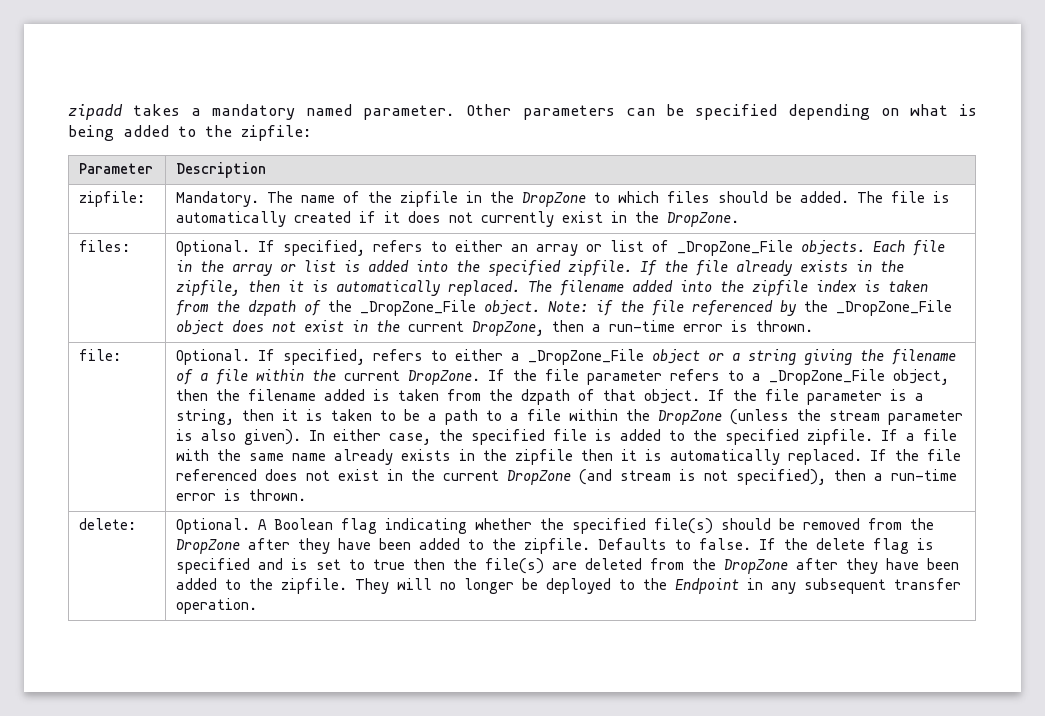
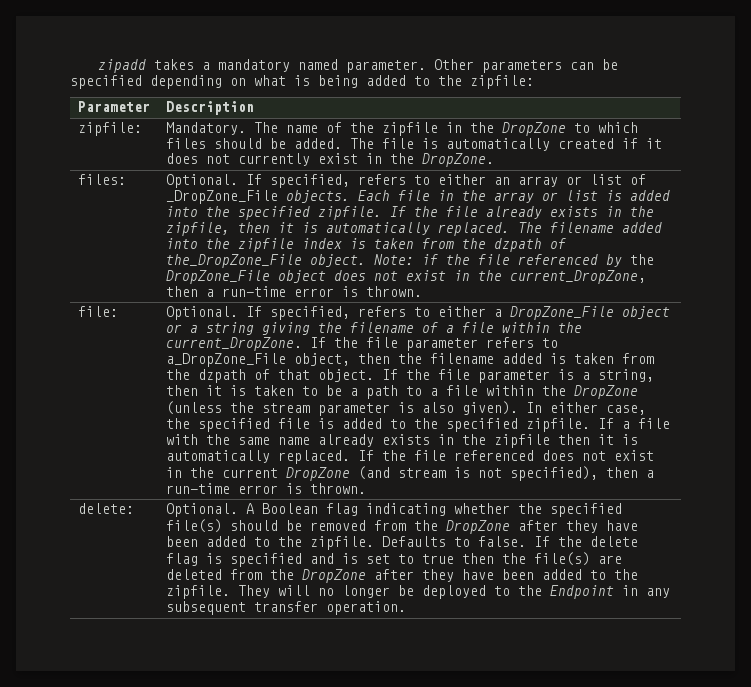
- The filename added into the zipfile index is taken from the dzpath of the _DropZone_File object.
+ The filename added into the zipfile index is taken from the dzpath of the_DropZone_File object.
- Note: if the file referenced by the _DropZone_File object does not exist in the current DropZone, then a run-time error is thrown.
+ Note: if the file referenced by the DropZone_File object does not exist in the current_DropZone, then a run-time error is thrown.
- If specified, refers to either a _DropZone_File object or a string giving the filename of a file within the current DropZone.
+ If specified, refers to either a DropZone_File object or a string giving the filename of a file within the current_DropZone.
- If the file parameter refers to a _DropZone_File object, then the filename added is taken from the dzpath of that object.
+ If the file parameter refers to a_DropZone_File object, then the filename added is taken from the dzpath of that object.

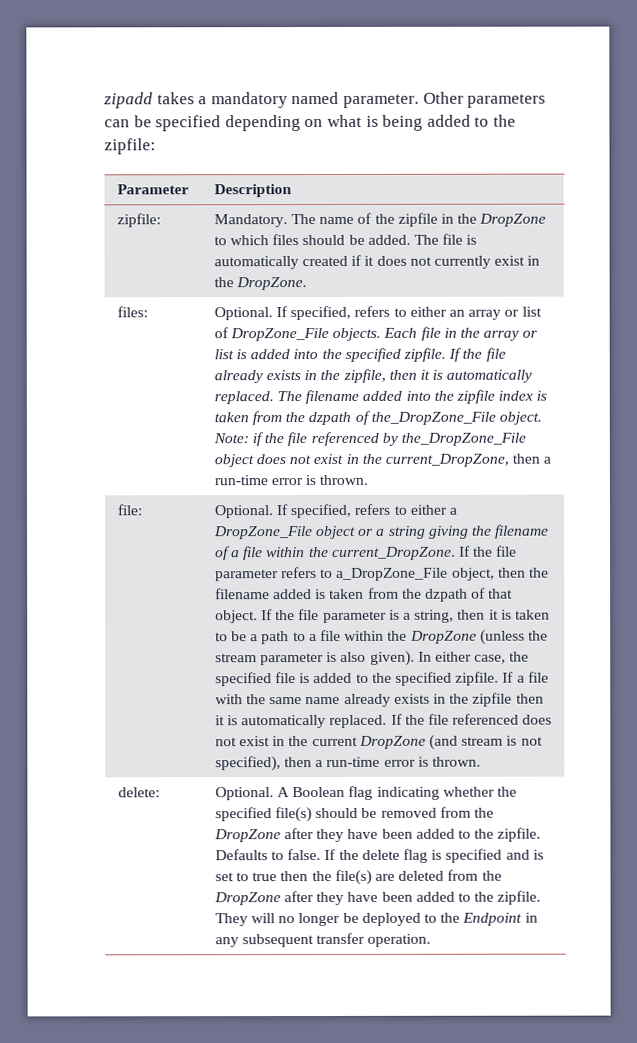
- If specified, refers to either an array or list of _DropZone_File objects.
+ If specified, refers to either an array or list of DropZone_File objects.
- Note: if the file referenced by the DropZone_File object does not exist in the current_DropZone, then a run-time error is thrown.
+ Note: if the file referenced by the_DropZone_File object does not exist in the current_DropZone, then a run-time error is thrown.

